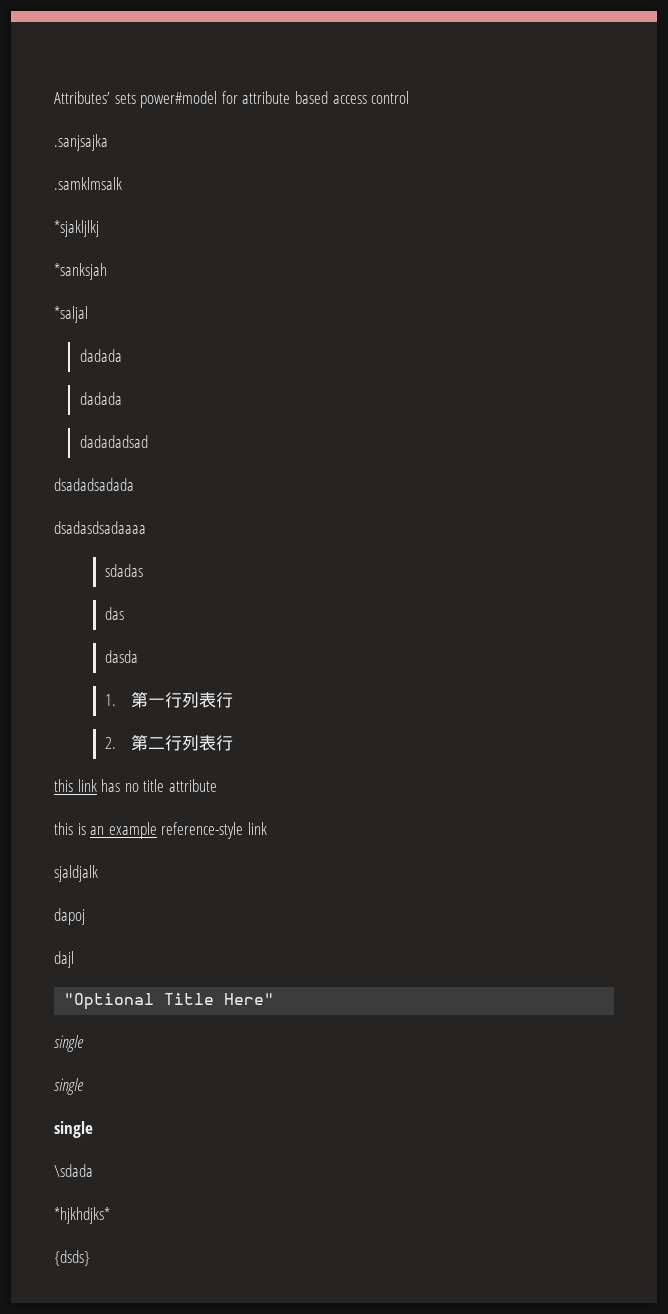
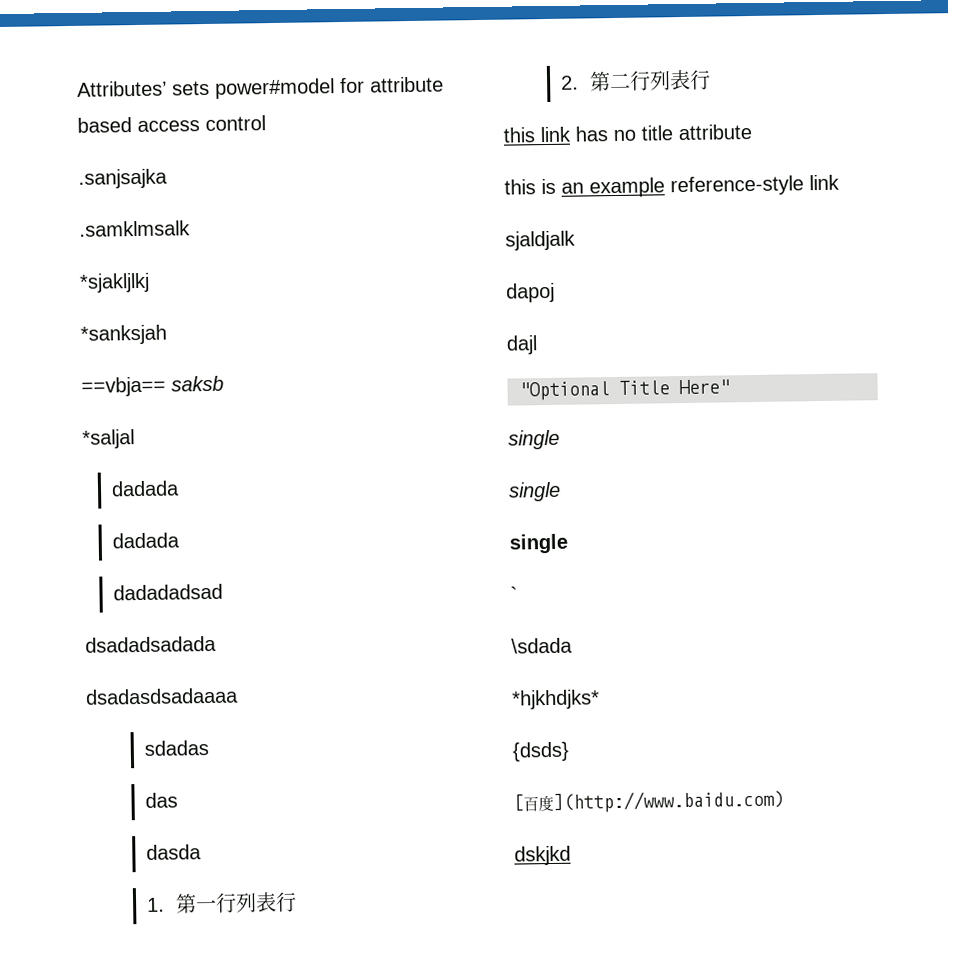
+ ==vbja== saksb
+ `
+ [百度](http://www.baidu.com)
+ dskjkd

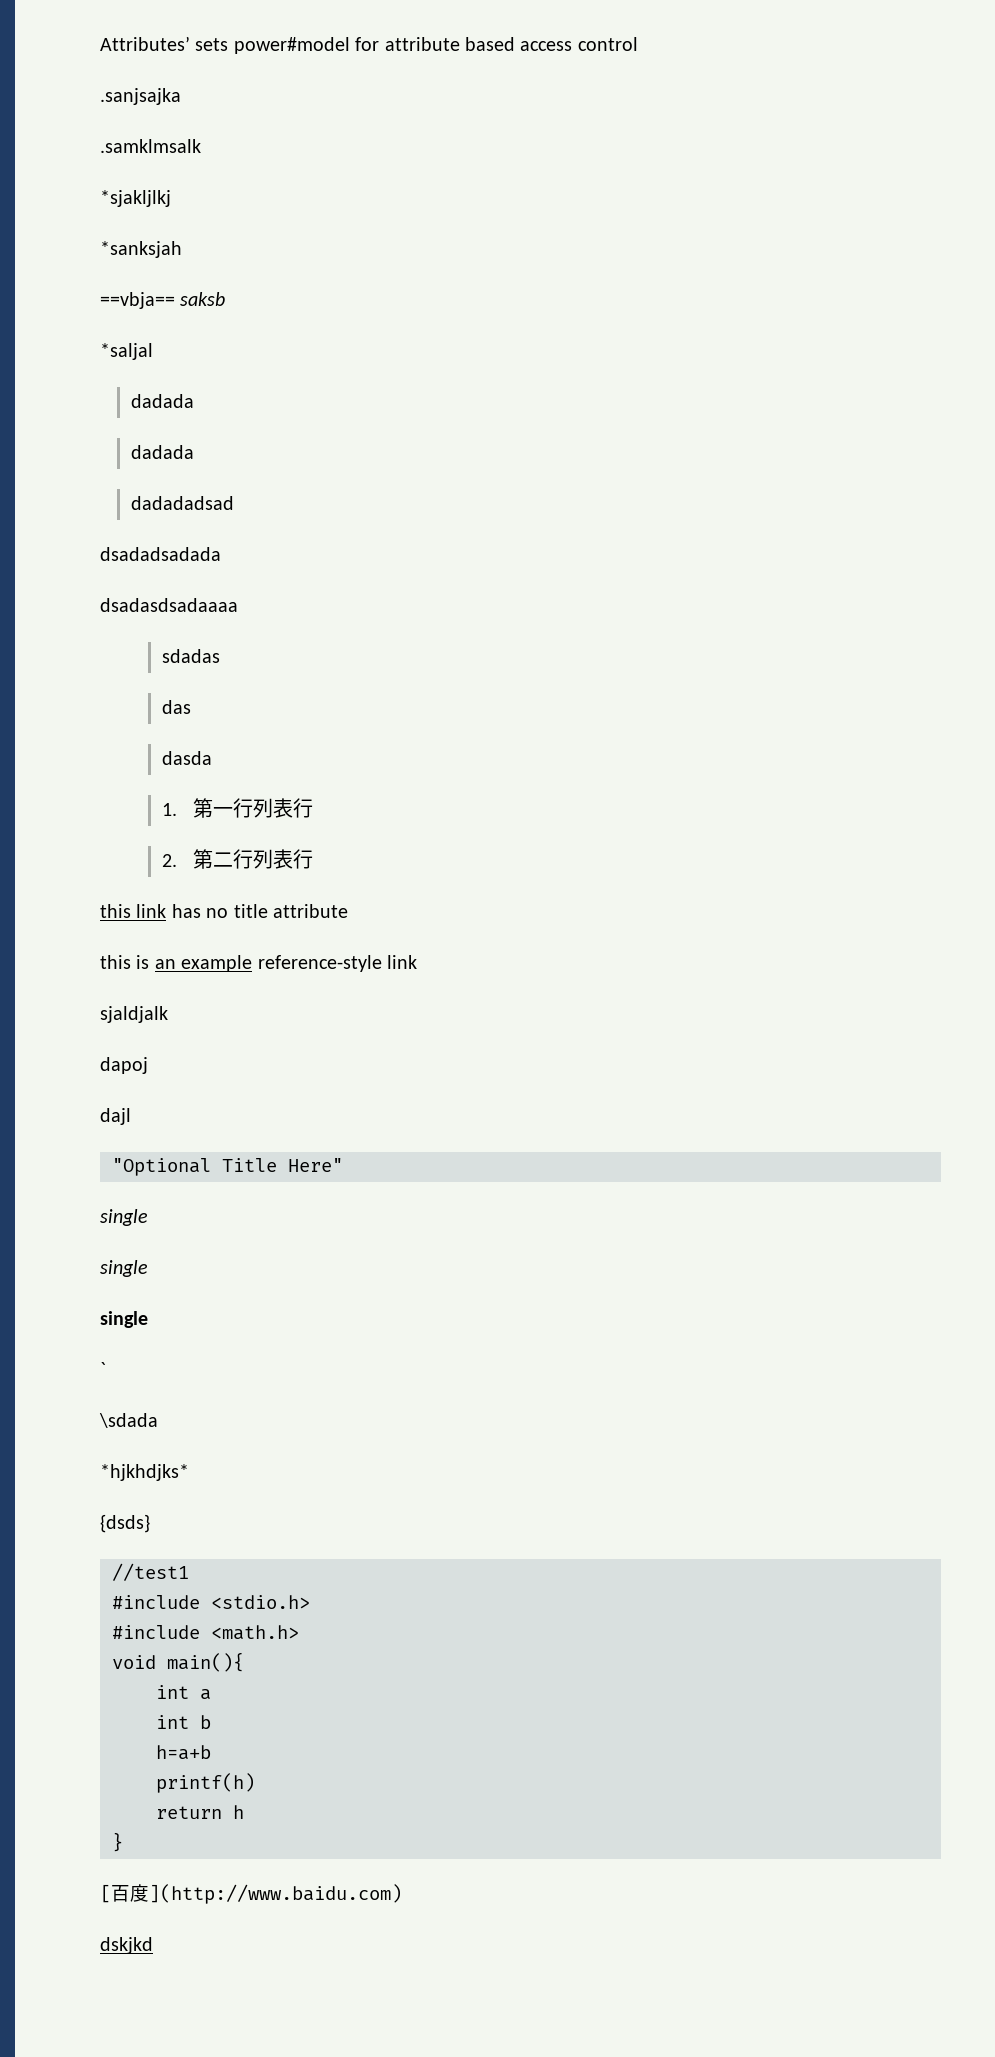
+ //test1
+ #include <stdio.h>
+ #include <math.h>
+ void main(){
+ int a
+ int b
+ h=a+b
+ printf(h)
+ return h
+ }

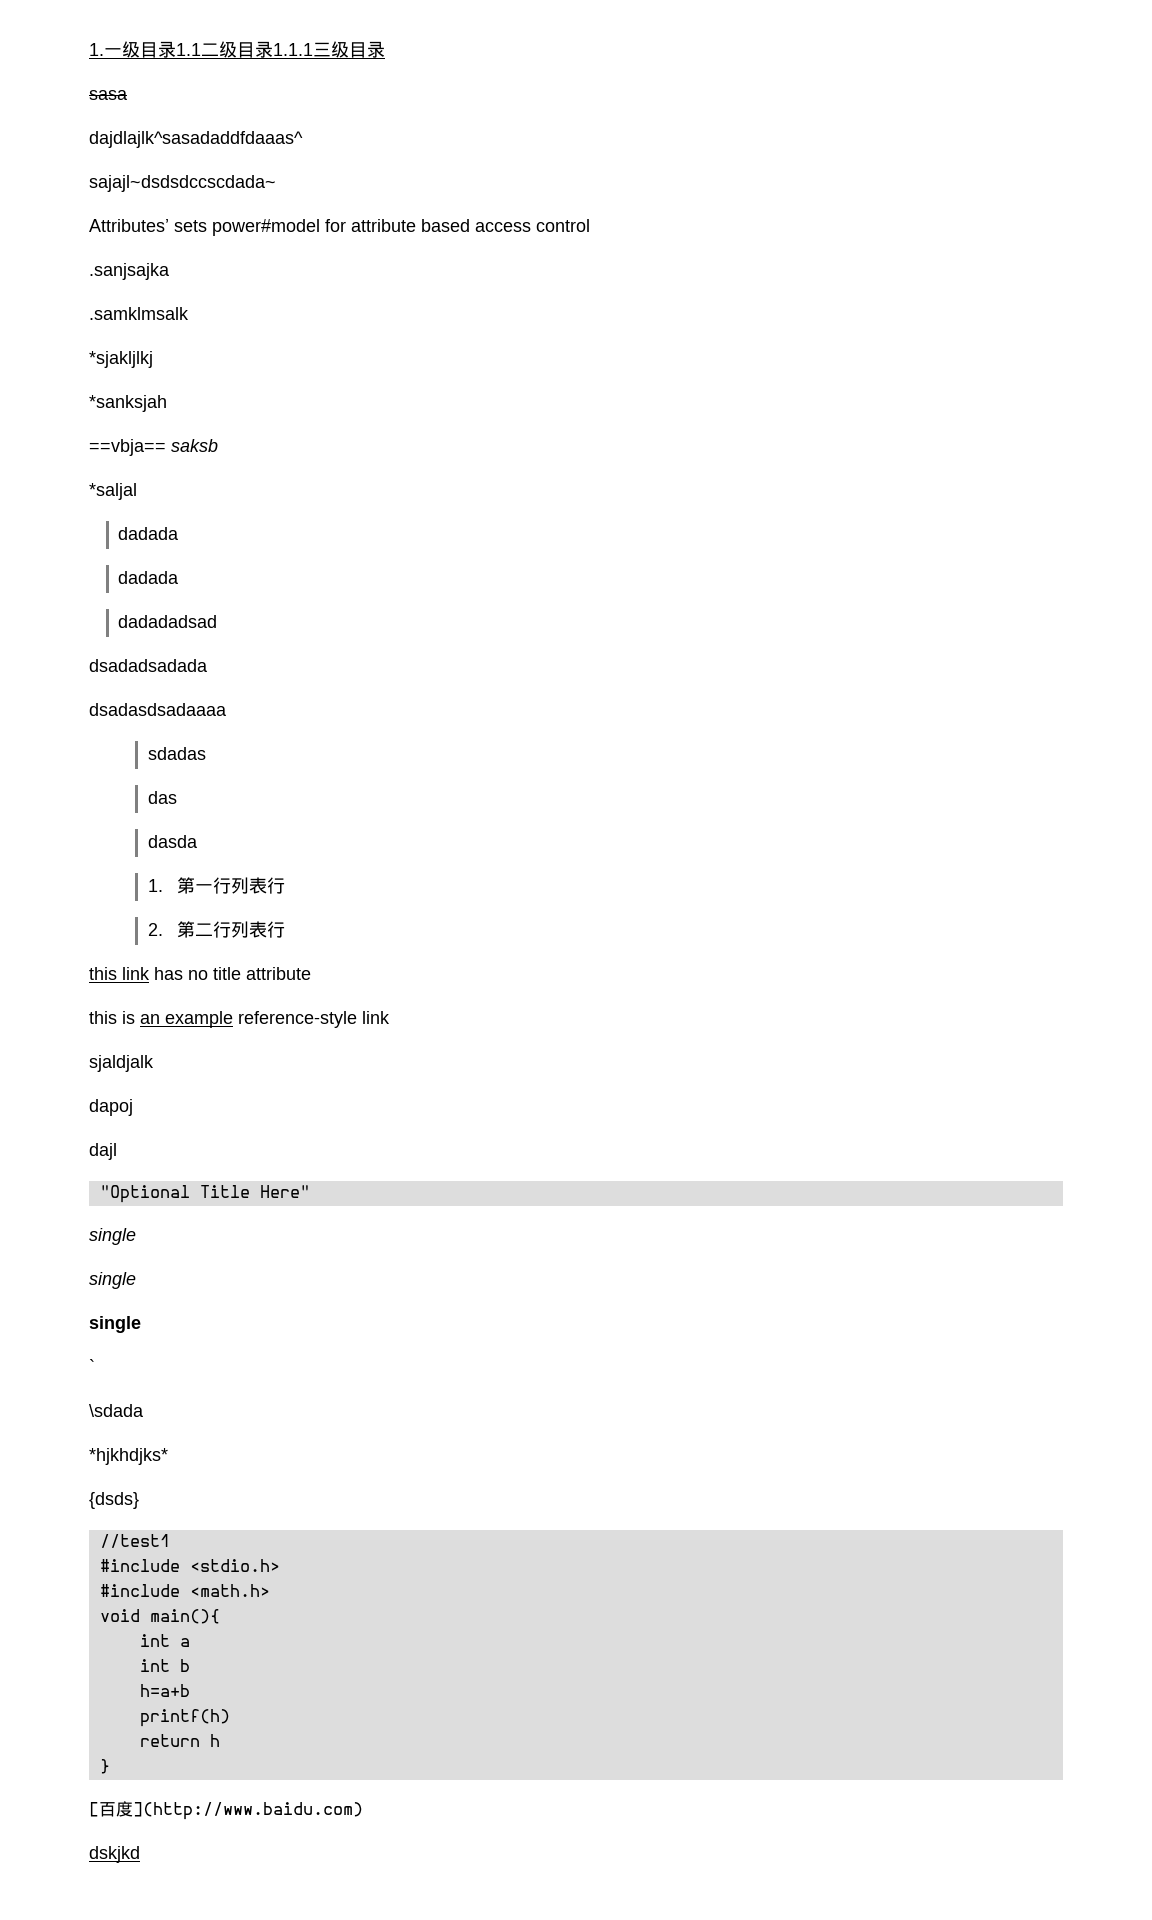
+ 1.一级目录1.1二级目录1.1.1三级目录
+ sasa
+ dajdlajlk^sasadaddfdaaas^
+ sajajl~dsdsdccscdada~

